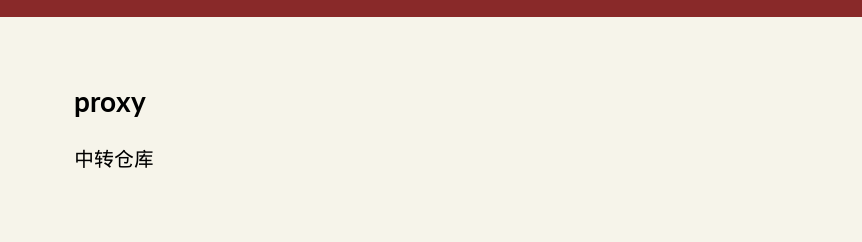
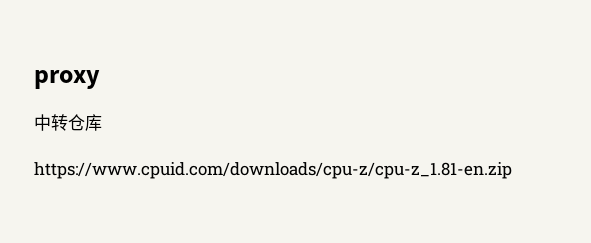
+ https://www.cpuid.com/downloads/cpu-z/cpu-z_1.81-en.zip

